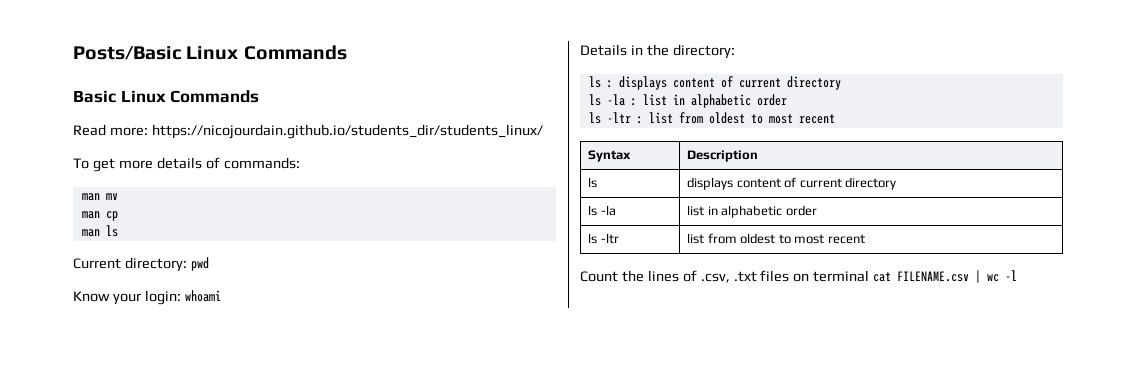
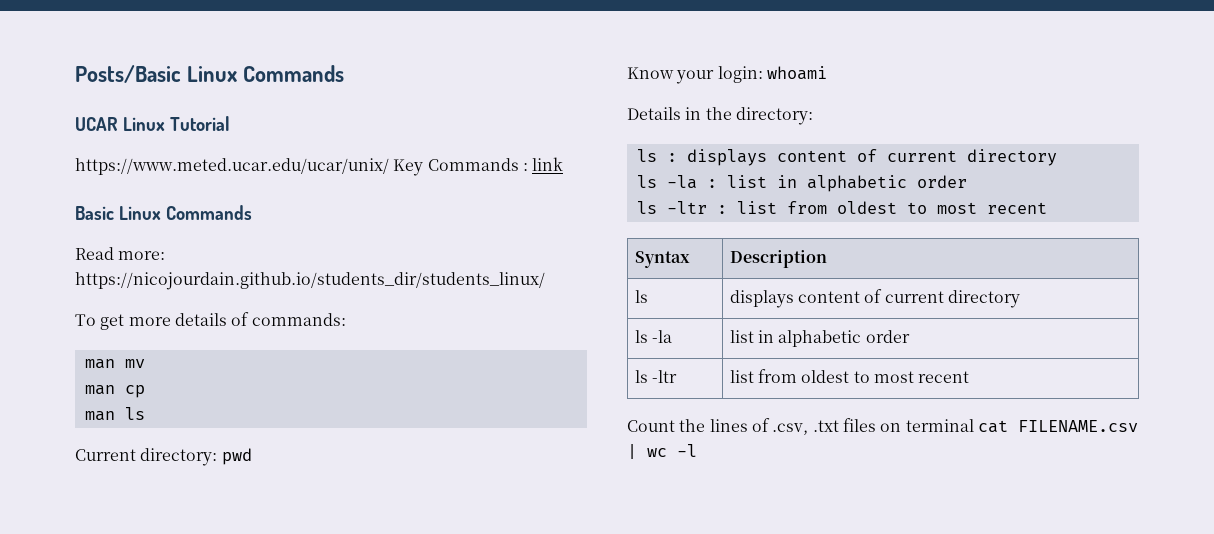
+ UCAR Linux Tutorial
+ https://www.meted.ucar.edu/ucar/unix/ Key Commands : link

